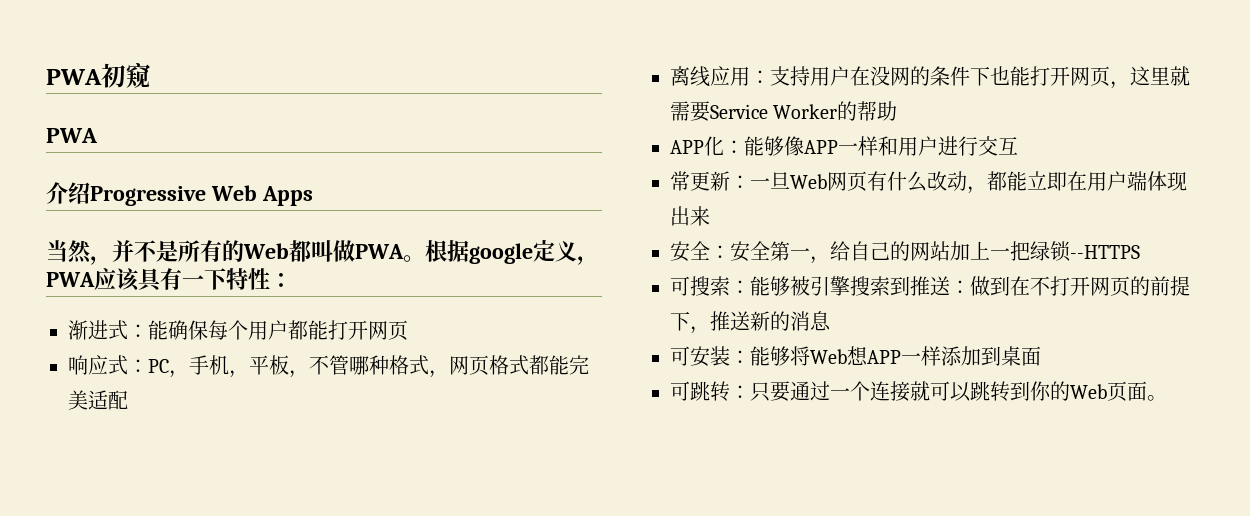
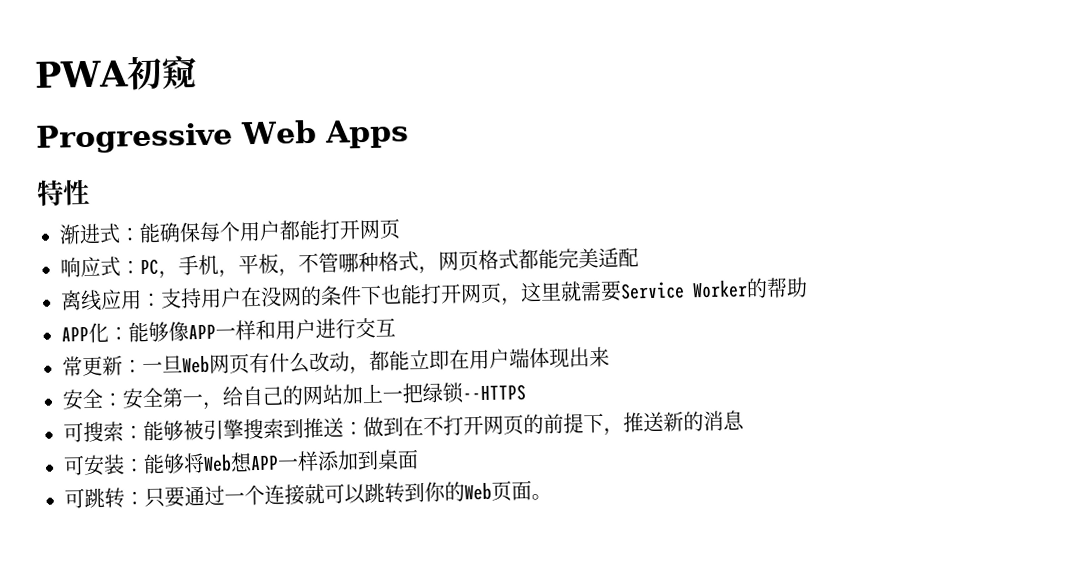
  PWA初窥
- PWA
- 介绍Progressive Web Apps
+ Progressive Web Apps
- 当然，并不是所有的Web都叫做PWA。根据google定义，PWA应该具有一下特性：
+ 特性

